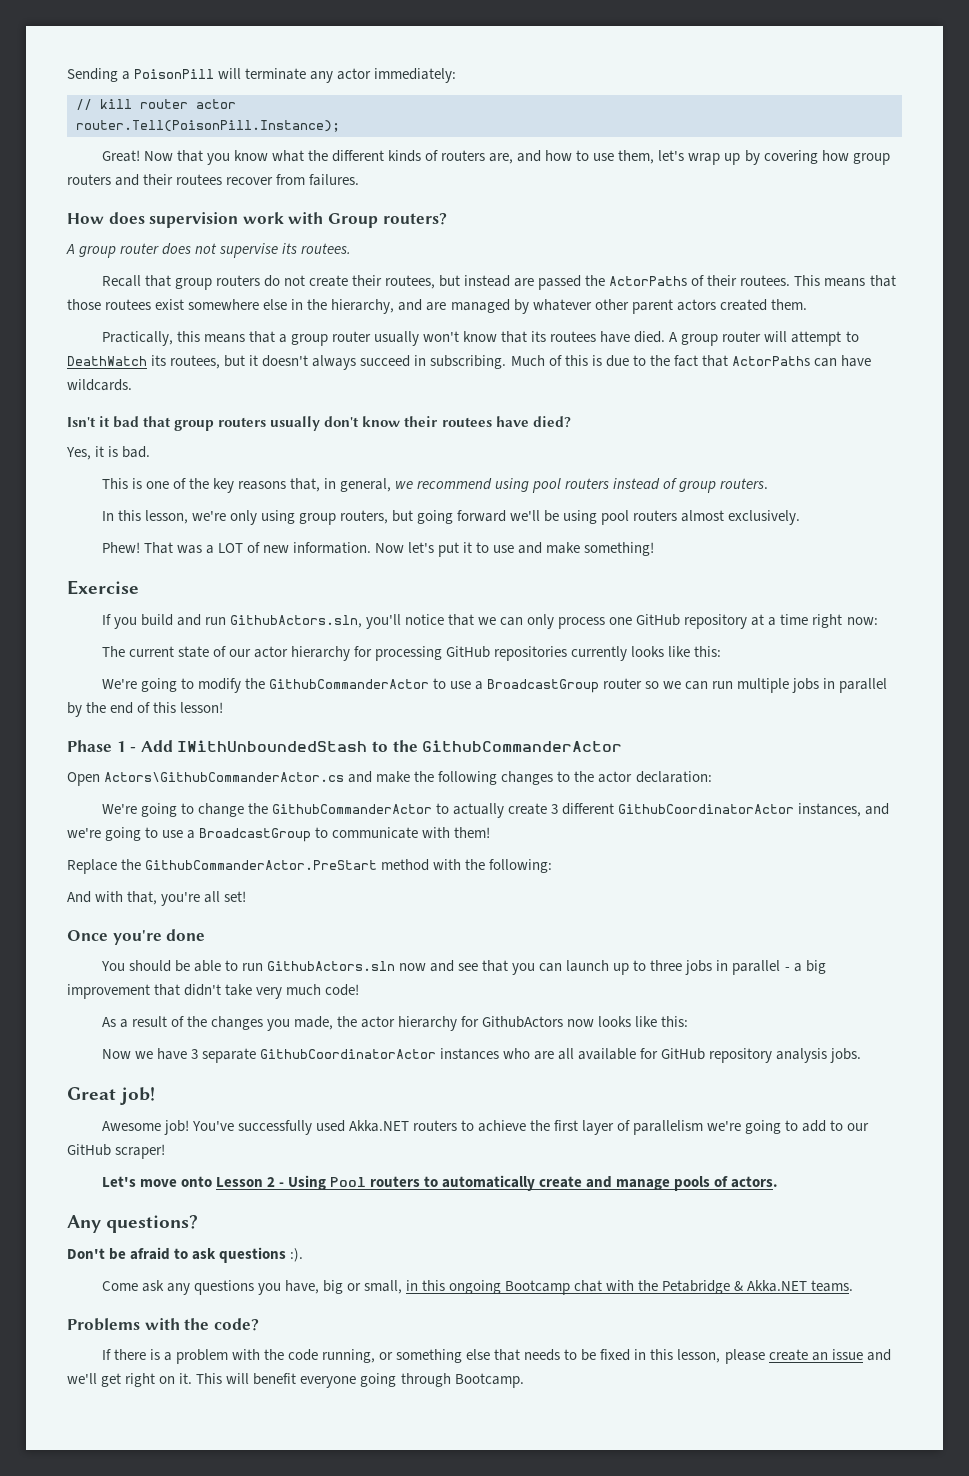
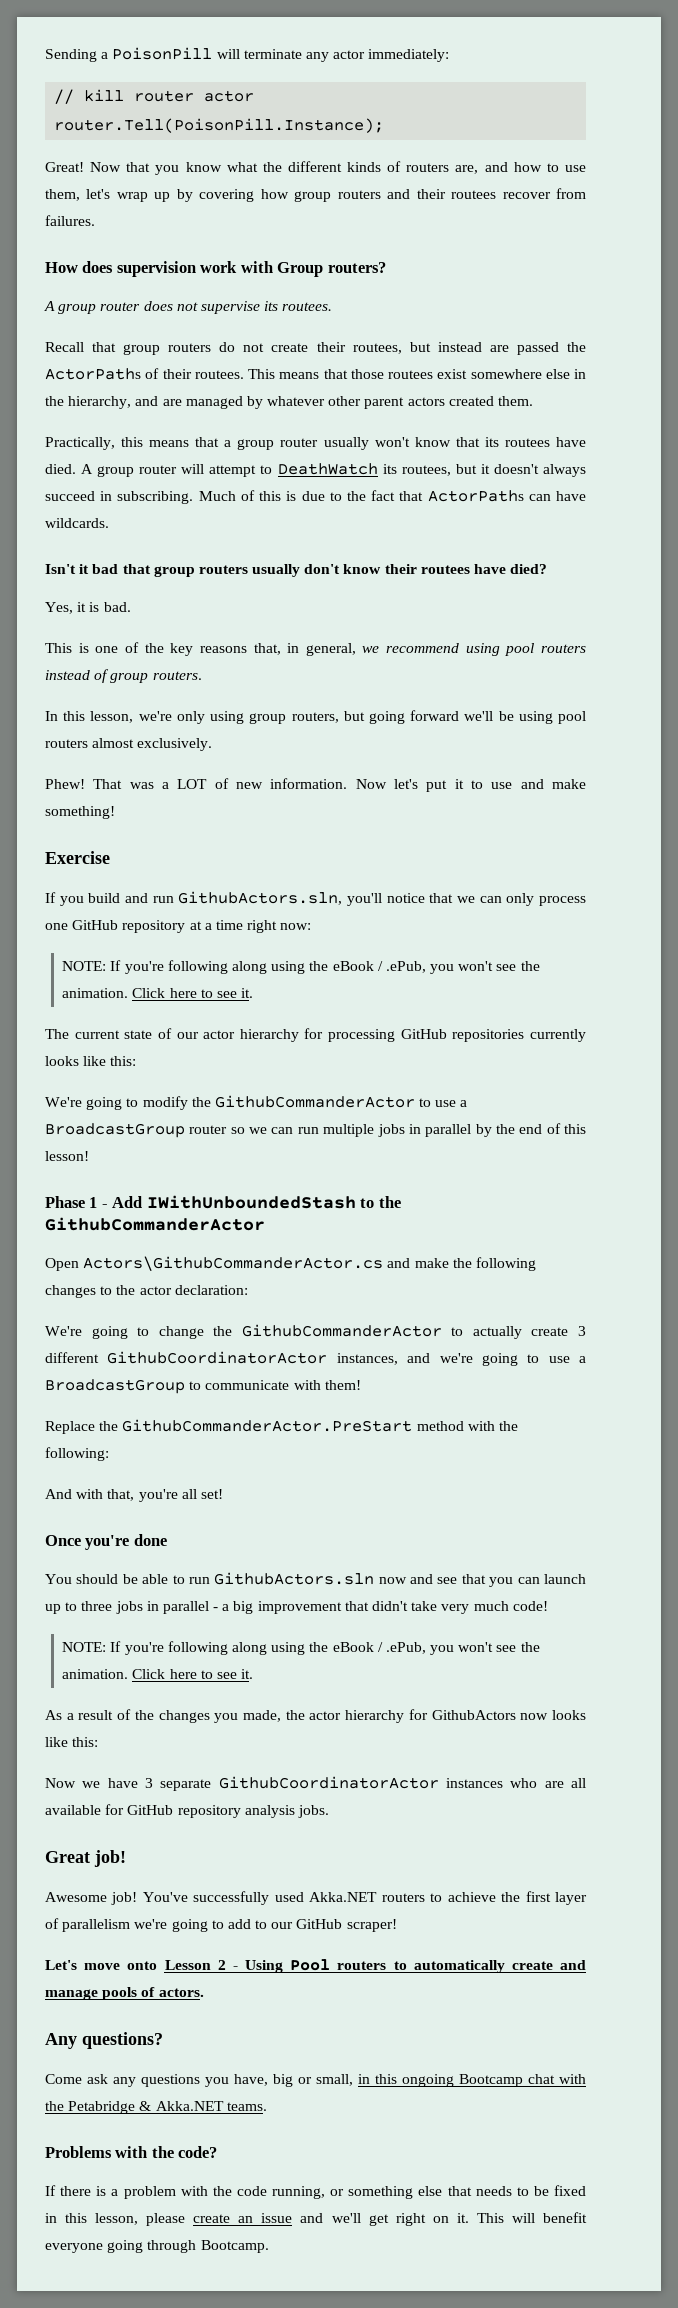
  If you build and run GithubActors.sln, you'll notice that we can only process one GitHub repository at a time right now:
+ NOTE: If you're following along using the eBook / .ePub, you won't see the animation. Click here to see it.
  You should be able to run GithubActors.sln now and see that you can launch up to three jobs in parallel - a big improvement that didn't take very much code!
+ NOTE: If you're following along using the eBook / .ePub, you won't see the animation. Click here to see it.
- Don't be afraid to ask questions :).

